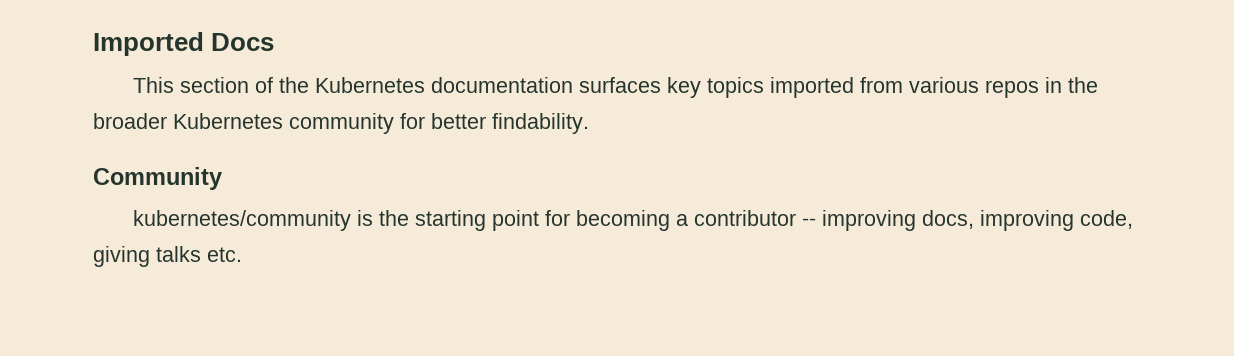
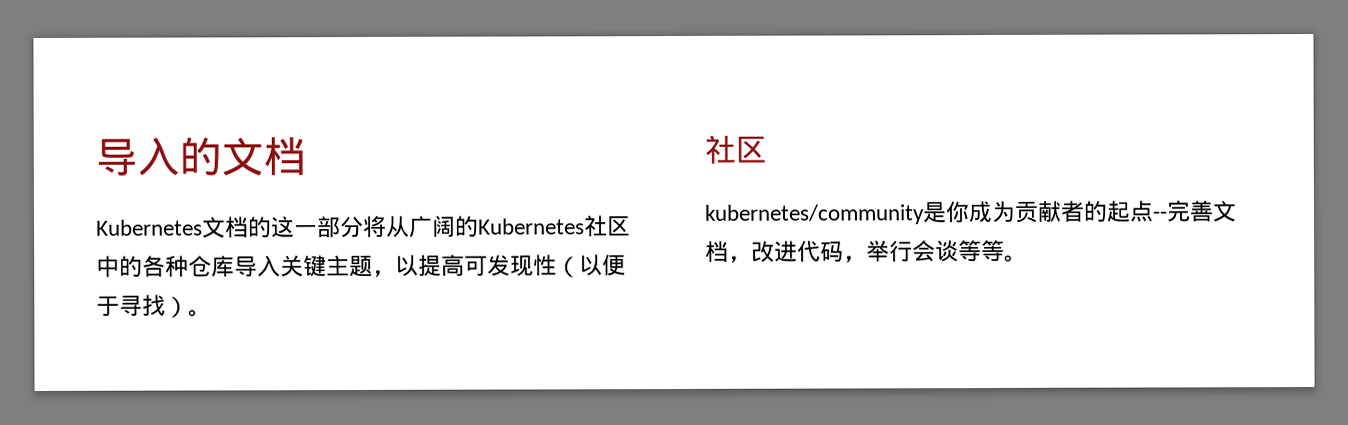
- Imported Docs
- This section of the Kubernetes documentation surfaces key topics imported from various repos in the broader Kubernetes community for better findability.
- Community
- kubernetes/community is the starting point for becoming a contributor -- improving docs, improving code, giving talks etc.
+ 导入的文档
+ Kubernetes文档的这一部分将从广阔的Kubernetes社区中的各种仓库导入关键主题，以提高可发现性（以便于寻找）。
+ 社区
+ kubernetes/community是你成为贡献者的起点--完善文档，改进代码，举行会谈等等。

